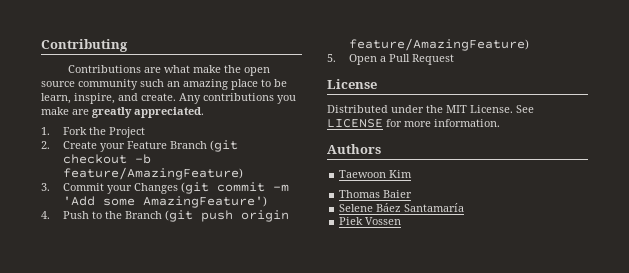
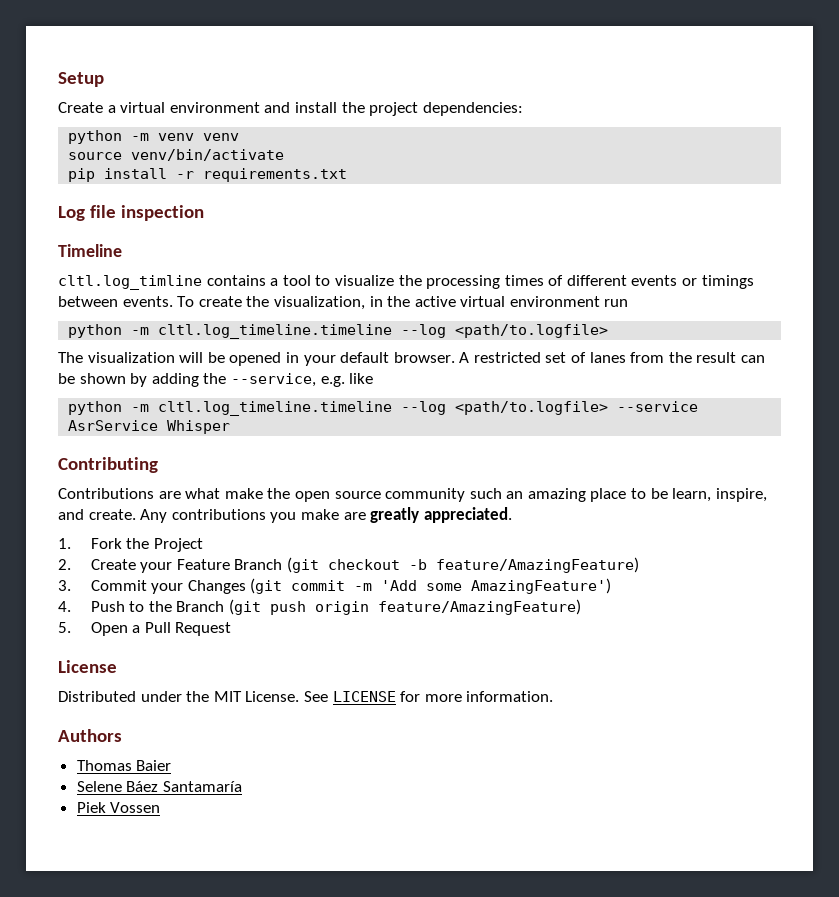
+ Setup
+ Create a virtual environment and install the project dependencies:
+ python -m venv venv
+ source venv/bin/activate
+ pip install -r requirements.txt
+ Log file inspection
+ Timeline
+ cltl.log_timline contains a tool to visualize the processing times of different events or timings between events. To create the visualization, in the active virtual environment run
+ python -m cltl.log_timeline.timeline --log <path/to.logfile>
+ The visualization will be opened in your default browser. A restricted set of lanes from the result can be shown by adding the --service, e.g. like
+ python -m cltl.log_timeline.timeline --log <path/to.logfile> --service AsrService Whisper
- Taewoon Kim

